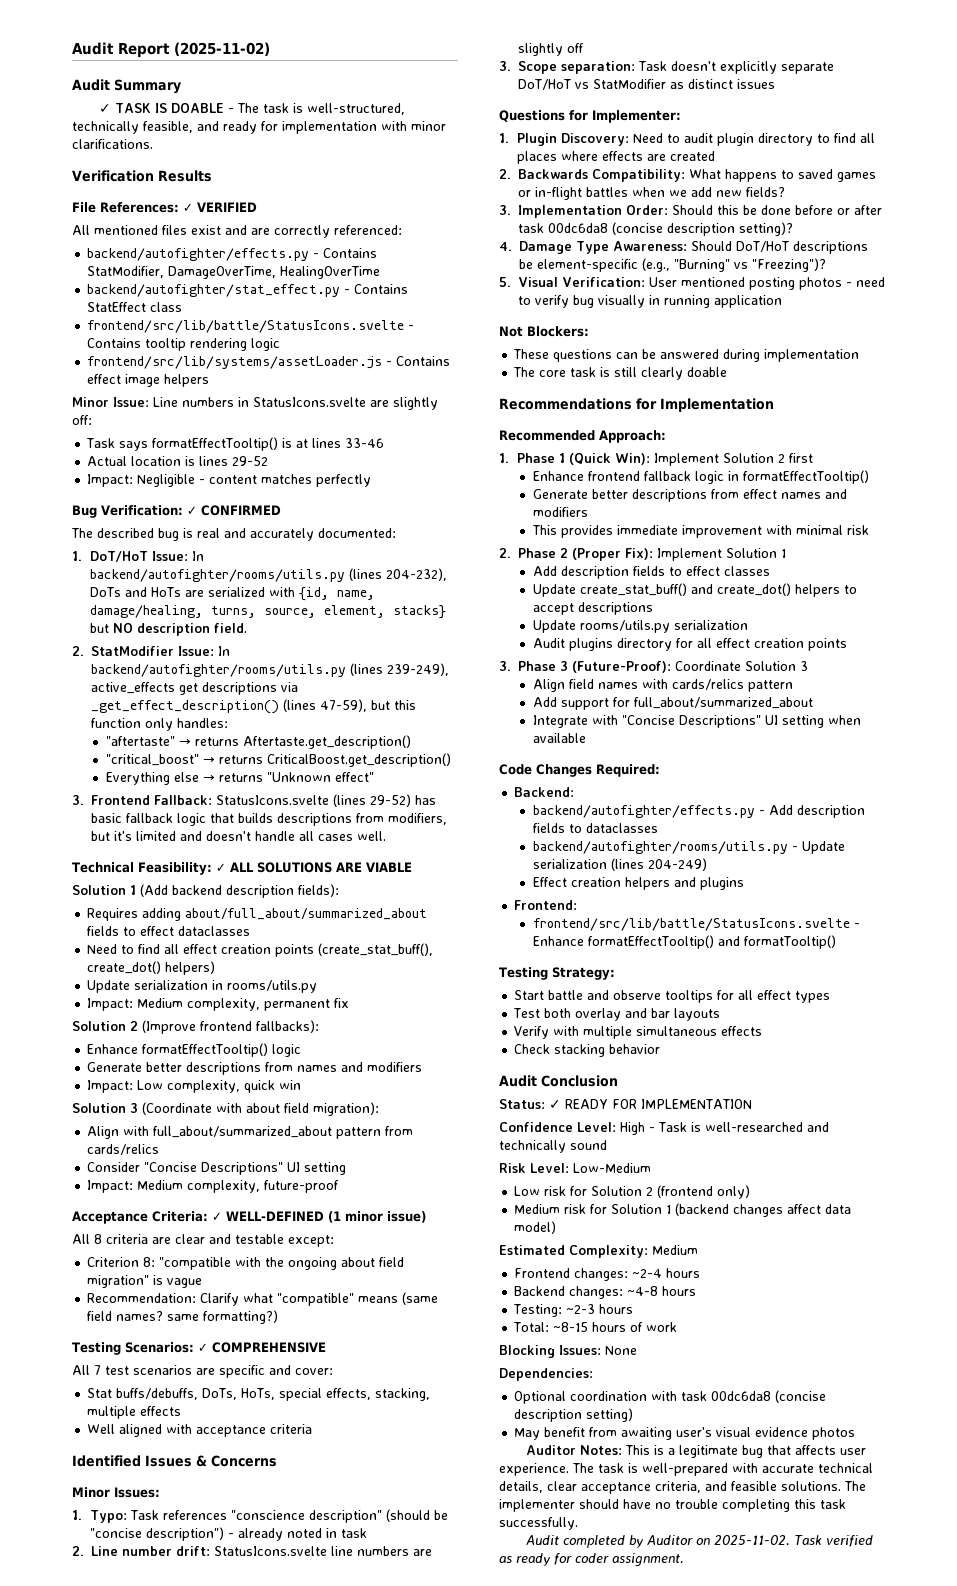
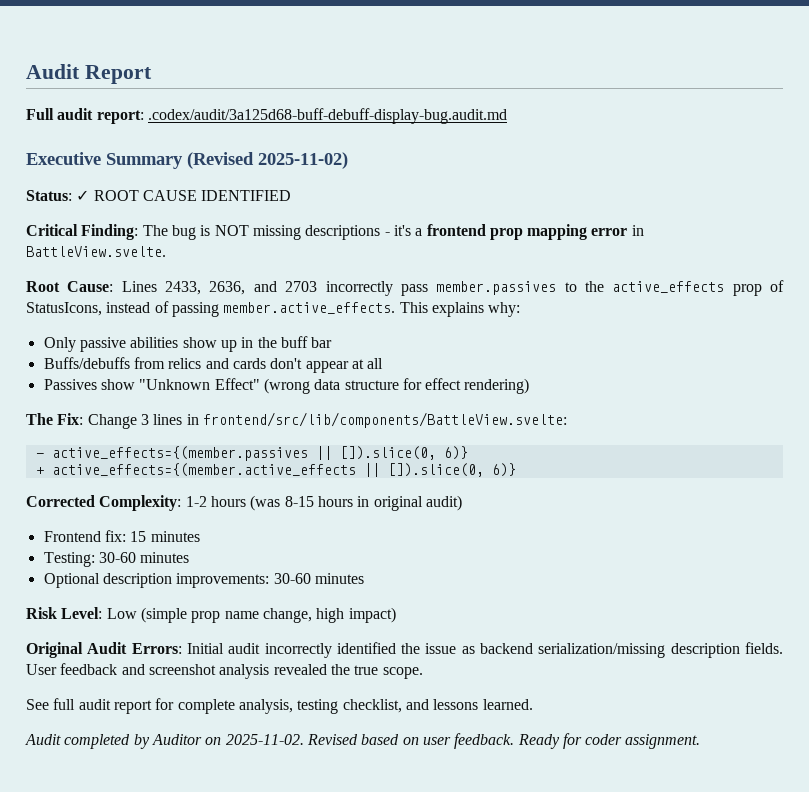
- Audit Report (2025-11-02)
- Audit Summary
- ✓ TASK IS DOABLE - The task is well-structured, technically feasible, and ready for implementation with minor clarifications.
- Verification Results
- File References: ✓ VERIFIED
- All mentioned files exist and are correctly referenced:
- backend/autofighter/effects.py - Contains StatModifier, DamageOverTime, HealingOverTime
- backend/autofighter/stat_effect.py - Contains StatEffect class
- frontend/src/lib/battle/StatusIcons.svelte - Contains tooltip rendering logic
- frontend/src/lib/systems/assetLoader.js - Contains effect image helpers
- Minor Issue: Line numbers in StatusIcons.svelte are slightly off:
- Task says formatEffectTooltip() is at lines 33-46
- Actual location is lines 29-52
- Impact: Negligible - content matches perfectly
- Bug Verification: ✓ CONFIRMED
- The described bug is real and accurately documented:
- 1. DoT/HoT Issue: In backend/autofighter/rooms/utils.py (lines 204-232), DoTs and HoTs are serialized with {id, name, damage/healing, turns, source, element, stacks} but NO description field.
- 2. StatModifier Issue: In backend/autofighter/rooms/utils.py (lines 239-249), active_effects get descriptions via _get_effect_description() (lines 47-59), but this function only handles:
- "aftertaste" → returns Aftertaste.get_description()
- "critical_boost" → returns CriticalBoost.get_description()
- Everything else → returns "Unknown effect"
- 3. Frontend Fallback: StatusIcons.svelte (lines 29-52) has basic fallback logic that builds descriptions from modifiers, but it's limited and doesn't handle all cases well.
- Technical Feasibility: ✓ ALL SOLUTIONS ARE VIABLE
- Solution 1 (Add backend description fields):
- Requires adding about/full_about/summarized_about fields to effect dataclasses
- Need to find all effect creation points (create_stat_buff(), create_dot() helpers)
- Update serialization in rooms/utils.py
- Impact: Medium complexity, permanent fix
- Solution 2 (Improve frontend fallbacks):
- Enhance formatEffectTooltip() logic
- Generate better descriptions from names and modifiers
- Impact: Low complexity, quick win
- Solution 3 (Coordinate with about field migration):
- Align with full_about/summarized_about pattern from cards/relics
- Consider "Concise Descriptions" UI setting
- Impact: Medium complexity, future-proof
- Acceptance Criteria: ✓ WELL-DEFINED (1 minor issue)
- All 8 criteria are clear and testable except:
- Criterion 8: "compatible with the ongoing about field migration" is vague
- Recommendation: Clarify what "compatible" means (same field names? same formatting?)
- Testing Scenarios: ✓ COMPREHENSIVE
- All 7 test scenarios are specific and cover:
- Stat buffs/debuffs, DoTs, HoTs, special effects, stacking, multiple effects
- Well aligned with acceptance criteria
- Identified Issues & Concerns
- Minor Issues:
- 1. Typo: Task references "conscience description" (should be "concise description") - already noted in task
- 2. Line number drift: StatusIcons.svelte line numbers are slightly off
- 3. Scope separation: Task doesn't explicitly separate DoT/HoT vs StatModifier as distinct issues
- Questions for Implementer:
- 1. Plugin Discovery: Need to audit plugin directory to find all places where effects are created
- 2. Backwards Compatibility: What happens to saved games or in-flight battles when we add new fields?
- 3. Implementation Order: Should this be done before or after task 00dc6da8 (concise description setting)?
- 4. Damage Type Awareness: Should DoT/HoT descriptions be element-specific (e.g., "Burning" vs "Freezing")?
- 5. Visual Verification: User mentioned posting photos - need to verify bug visually in running application
- Not Blockers:
- These questions can be answered during implementation
- The core task is still clearly doable
- Recommendations for Implementation
- Recommended Approach:
- 1. Phase 1 (Quick Win): Implement Solution 2 first
- Enhance frontend fallback logic in formatEffectTooltip()
- Generate better descriptions from effect names and modifiers
- This provides immediate improvement with minimal risk
- 2. Phase 2 (Proper Fix): Implement Solution 1
- Add description fields to effect classes
- Update create_stat_buff() and create_dot() helpers to accept descriptions
- Update rooms/utils.py serialization
- Audit plugins directory for all effect creation points
- 3. Phase 3 (Future-Proof): Coordinate Solution 3
- Align field names with cards/relics pattern
- Add support for full_about/summarized_about
- Integrate with "Concise Descriptions" UI setting when available
- Code Changes Required:
- Backend:
- backend/autofighter/effects.py - Add description fields to dataclasses
- backend/autofighter/rooms/utils.py - Update serialization (lines 204-249)
- Effect creation helpers and plugins
- Frontend:
- frontend/src/lib/battle/StatusIcons.svelte - Enhance formatEffectTooltip() and formatTooltip()
- Testing Strategy:
- Start battle and observe tooltips for all effect types
- Test both overlay and bar layouts
- Verify with multiple simultaneous effects
- Check stacking behavior
- Audit Conclusion
- Status: ✓ READY FOR IMPLEMENTATION
- Confidence Level: High - Task is well-researched and technically sound
- Risk Level: Low-Medium
- Low risk for Solution 2 (frontend only)
- Medium risk for Solution 1 (backend changes affect data model)
- Estimated Complexity: Medium
- Frontend changes: ~2-4 hours
- Backend changes: ~4-8 hours
- Testing: ~2-3 hours
- Total: ~8-15 hours of work
- Blocking Issues: None
- Dependencies:
- Optional coordination with task 00dc6da8 (concise description setting)
- May benefit from awaiting user's visual evidence photos
- Auditor Notes: This is a legitimate bug that affects user experience. The task is well-prepared with accurate technical details, clear acceptance criteria, and feasible solutions. The implementer should have no trouble completing this task successfully.
+ Audit Report
+ Full audit report: .codex/audit/3a125d68-buff-debuff-display-bug.audit.md
+ Executive Summary (Revised 2025-11-02)
+ Status: ✓ ROOT CAUSE IDENTIFIED
+ Critical Finding: The bug is NOT missing descriptions - it's a frontend prop mapping error in BattleView.svelte.
+ Root Cause: Lines 2433, 2636, and 2703 incorrectly pass member.passives to the active_effects prop of StatusIcons, instead of passing member.active_effects. This explains why:
+ Only passive abilities show up in the buff bar
+ Buffs/debuffs from relics and cards don't appear at all
+ Passives show "Unknown Effect" (wrong data structure for effect rendering)
+ The Fix: Change 3 lines in frontend/src/lib/components/BattleView.svelte:
+ - active_effects={(member.passives || []).slice(0, 6)}
+ + active_effects={(member.active_effects || []).slice(0, 6)}
+ Corrected Complexity: 1-2 hours (was 8-15 hours in original audit)
+ Frontend fix: 15 minutes
+ Testing: 30-60 minutes
+ Optional description improvements: 30-60 minutes
+ Risk Level: Low (simple prop name change, high impact)
+ Original Audit Errors: Initial audit incorrectly identified the issue as backend serialization/missing description fields. User feedback and screenshot analysis revealed the true scope.
+ See full audit report for complete analysis, testing checklist, and lessons learned.
- Task verified as ready for coder assignment.
+ Revised based on user feedback. Ready for coder assignment.

